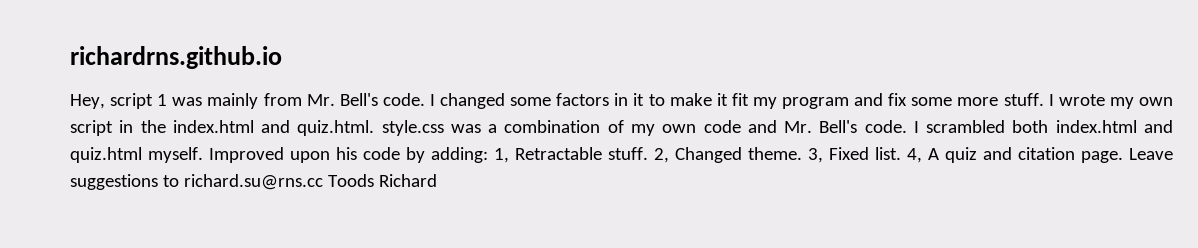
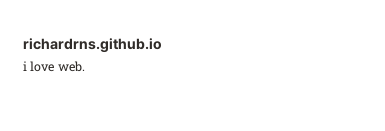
- Hey, script 1 was mainly from Mr. Bell's code. I changed some factors in it to make it fit my program and fix some more stuff. I wrote my own script in the index.html and quiz.html. style.css was a combination of my own code and Mr. Bell's code. I scrambled both index.html and quiz.html myself. Improved upon his code by adding: 1, Retractable stuff. 2, Changed theme. 3, Fixed list. 4, A quiz and citation page. Leave suggestions to richard.su@rns.cc Toods Richard
+ i love web.

